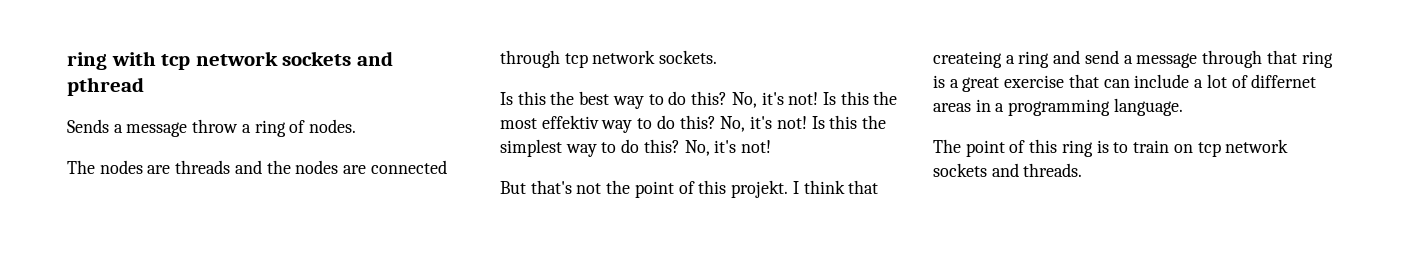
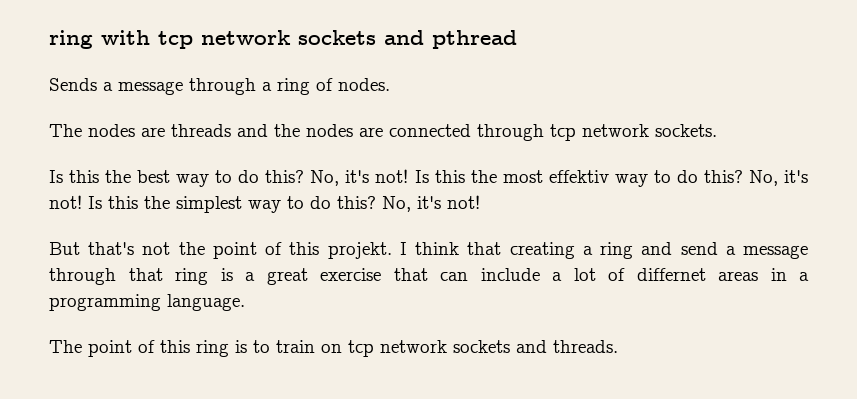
- Sends a message throw a ring of nodes.
+ Sends a message through a ring of nodes.
- I think that createing a ring and send a message through that ring is a great exercise that can include a lot of differnet areas in a programming language.
+ I think that creating a ring and send a message through that ring is a great exercise that can include a lot of differnet areas in a programming language.

